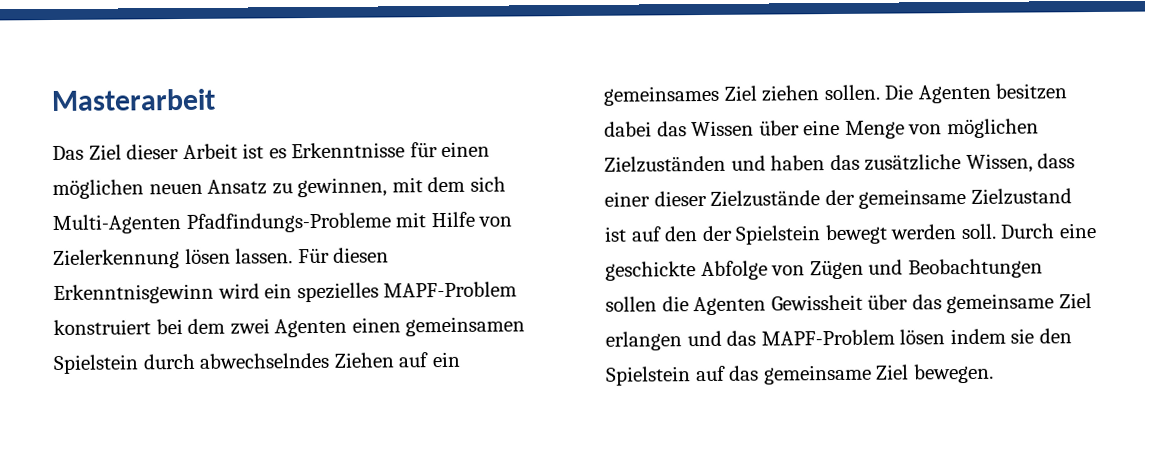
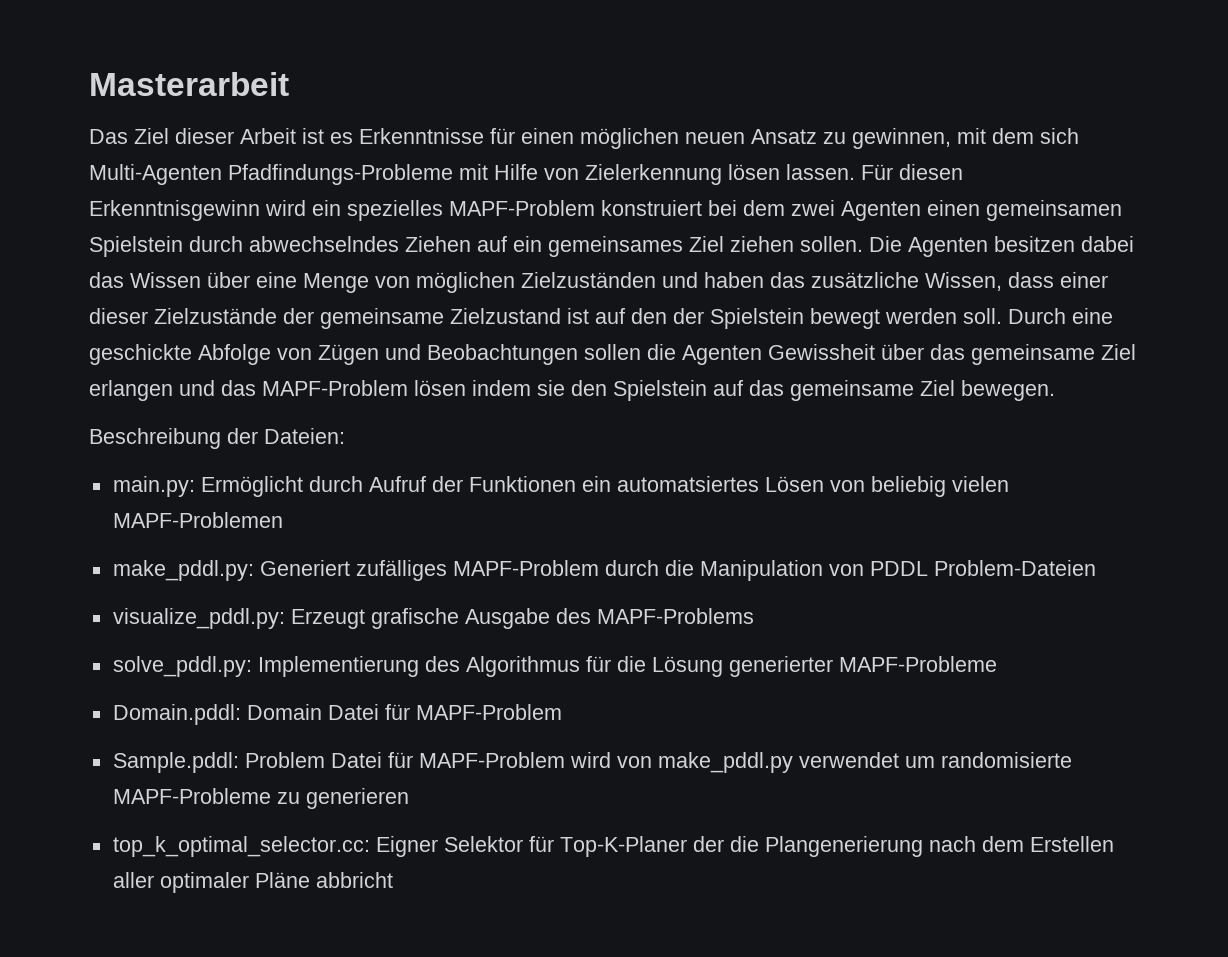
+ Beschreibung der Dateien:
+ main.py: Ermöglicht durch Aufruf der Funktionen ein automatsiertes Lösen von beliebig vielen MAPF-Problemen
+ make_pddl.py: Generiert zufälliges MAPF-Problem durch die Manipulation von PDDL Problem-Dateien
+ visualize_pddl.py: Erzeugt grafische Ausgabe des MAPF-Problems
+ solve_pddl.py: Implementierung des Algorithmus für die Lösung generierter MAPF-Probleme
+ Domain.pddl: Domain Datei für MAPF-Problem
+ Sample.pddl: Problem Datei für MAPF-Problem wird von make_pddl.py verwendet um randomisierte MAPF-Probleme zu generieren
+ top_k_optimal_selector.cc: Eigner Selektor für Top-K-Planer der die Plangenerierung nach dem Erstellen aller optimaler Pläne abbricht

